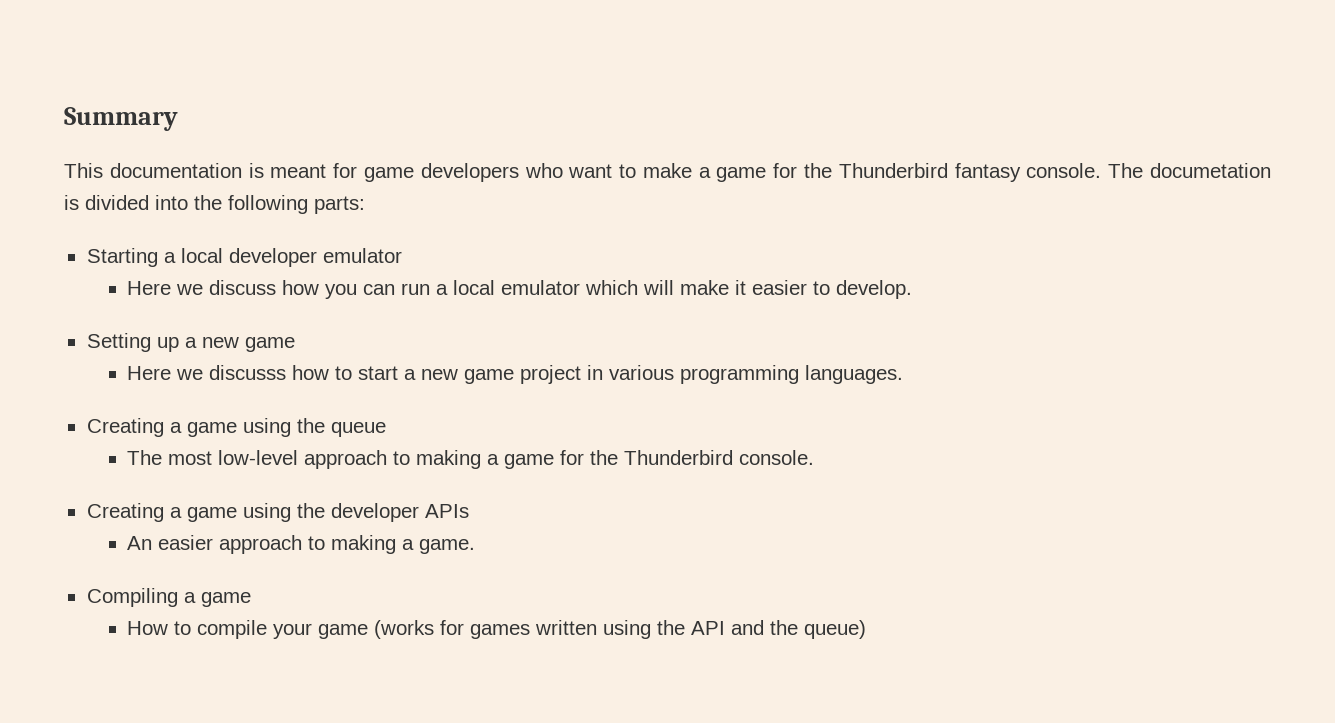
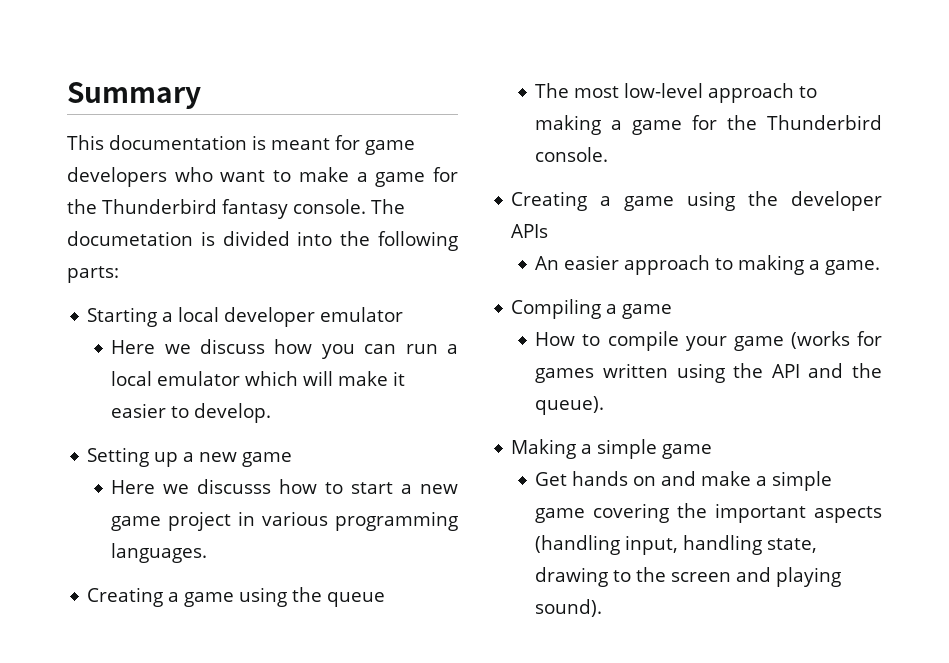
- How to compile your game (works for games written using the API and the queue)
+ How to compile your game (works for games written using the API and the queue).
+ Making a simple game
+ Get hands on and make a simple game covering the important aspects (handling input, handling state, drawing to the screen and playing sound).

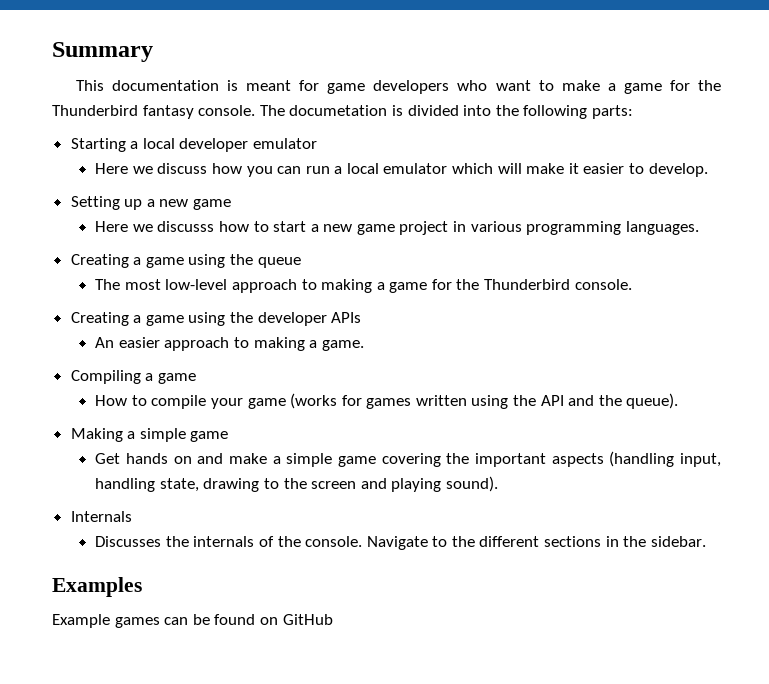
+ Internals
+ Discusses the internals of the console. Navigate to the different sections in the sidebar.
+ Examples
+ Example games can be found on GitHub

